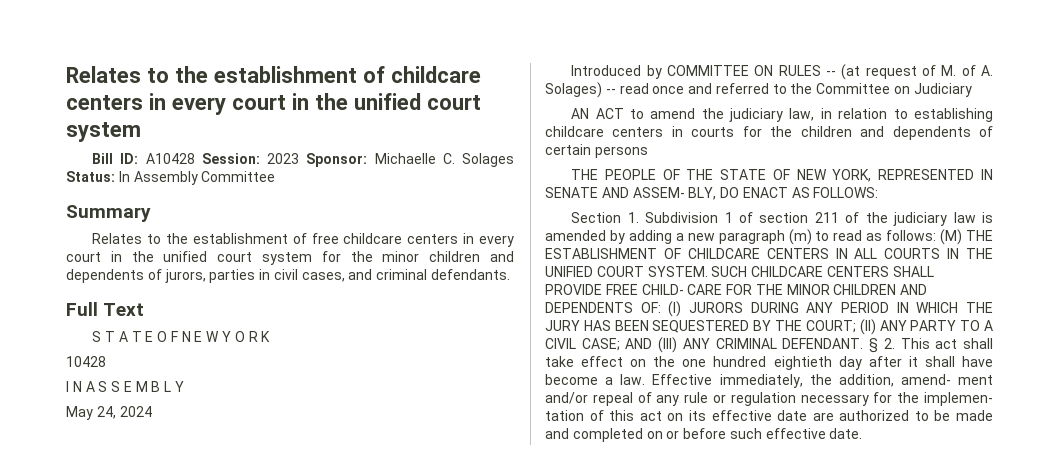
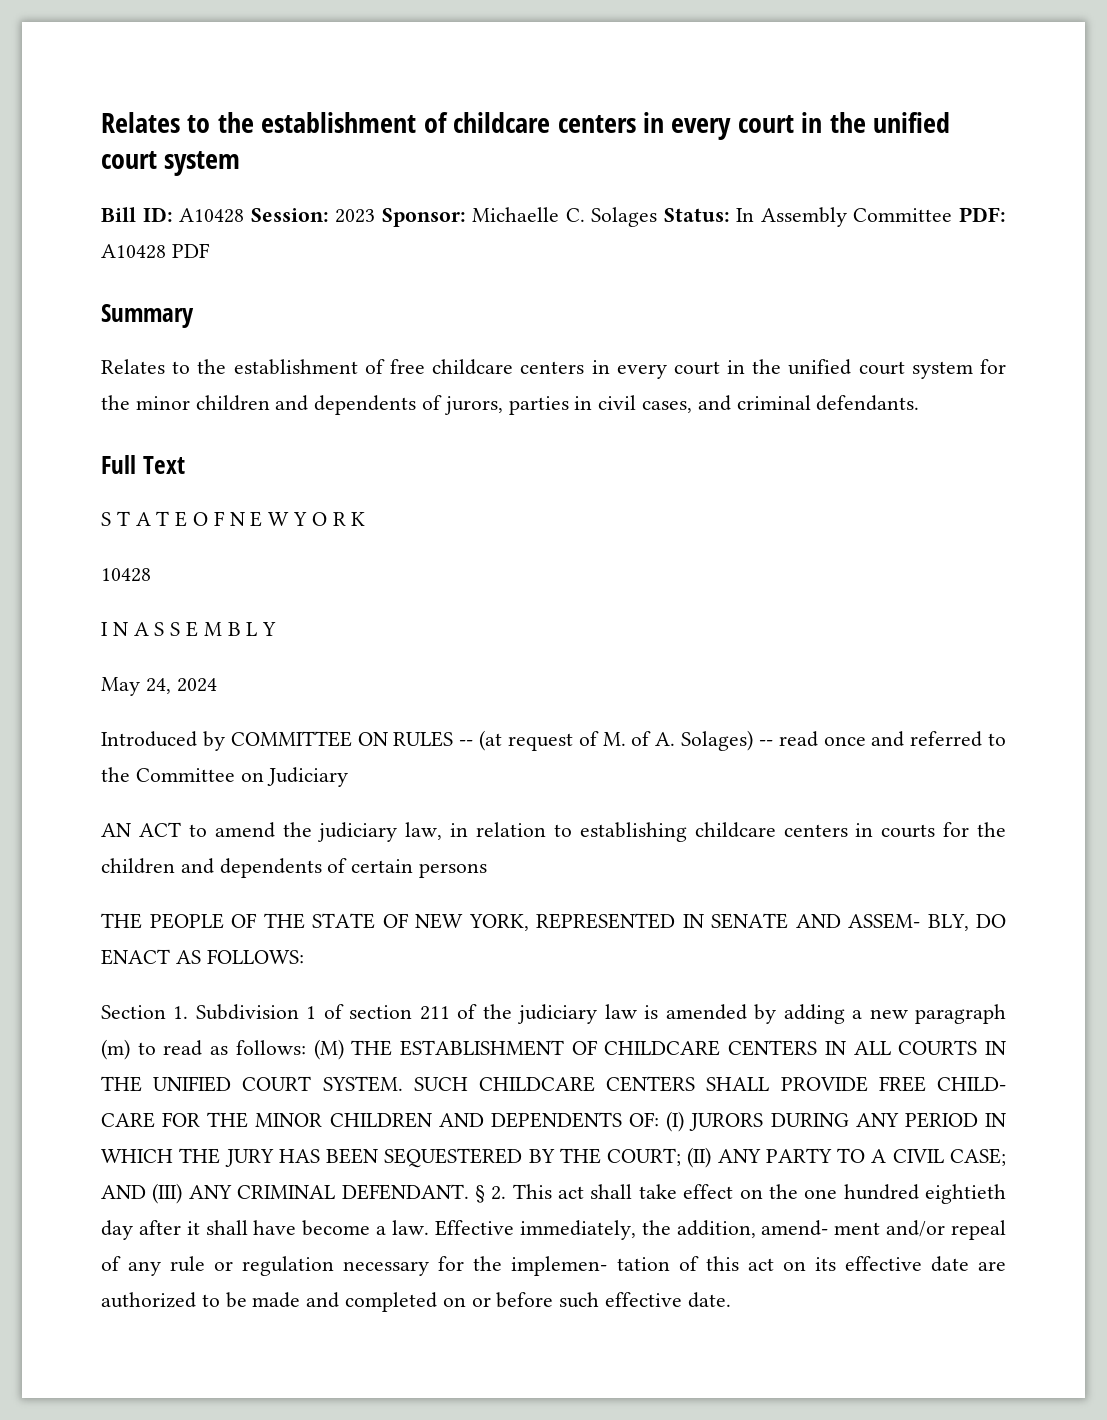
- Bill ID: A10428 Session: 2023 Sponsor: Michaelle C. Solages Status: In Assembly Committee
+ Bill ID: A10428 Session: 2023 Sponsor: Michaelle C. Solages Status: In Assembly Committee PDF: A10428 PDF

